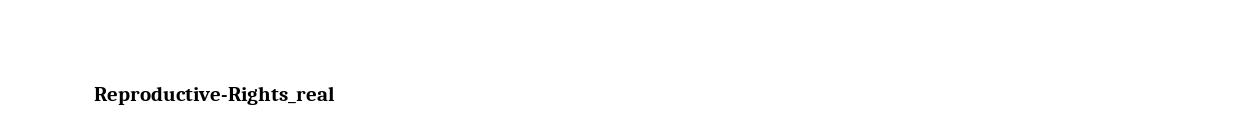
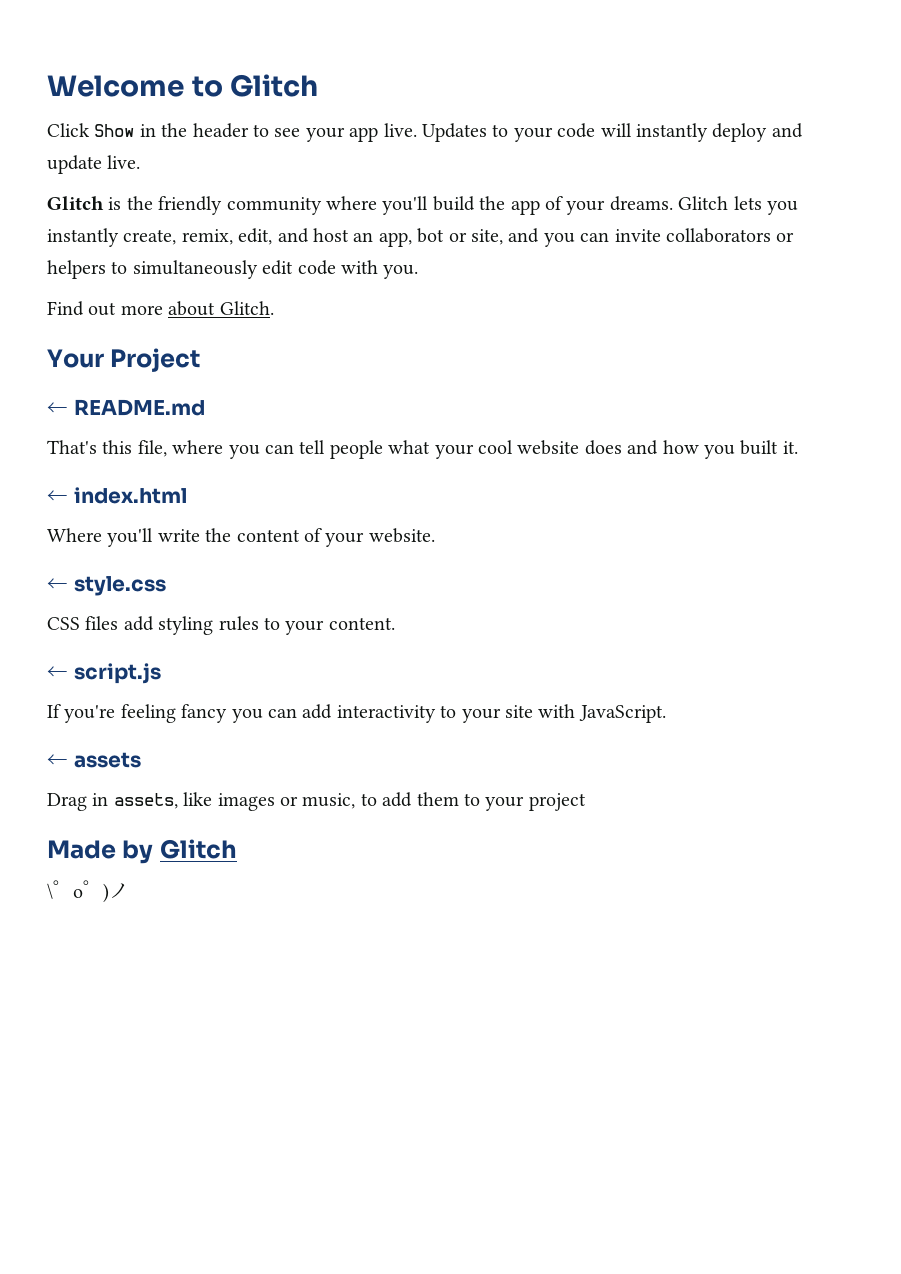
- Reproductive-Rights_real
+ Welcome to Glitch
+ Click Show in the header to see your app live. Updates to your code will instantly deploy and update live.
+ Glitch is the friendly community where you'll build the app of your dreams. Glitch lets you instantly create, remix, edit, and host an app, bot or site, and you can invite collaborators or helpers to simultaneously edit code with you.
+ Find out more about Glitch.
+ Your Project
+ ← README.md
+ That's this file, where you can tell people what your cool website does and how you built it.
+ ← index.html
+ Where you'll write the content of your website.
+ ← style.css
+ CSS files add styling rules to your content.
+ ← script.js
+ If you're feeling fancy you can add interactivity to your site with JavaScript.
+ ← assets
+ Drag in assets, like images or music, to add them to your project
+ Made by Glitch
+ \゜o゜)ノ

